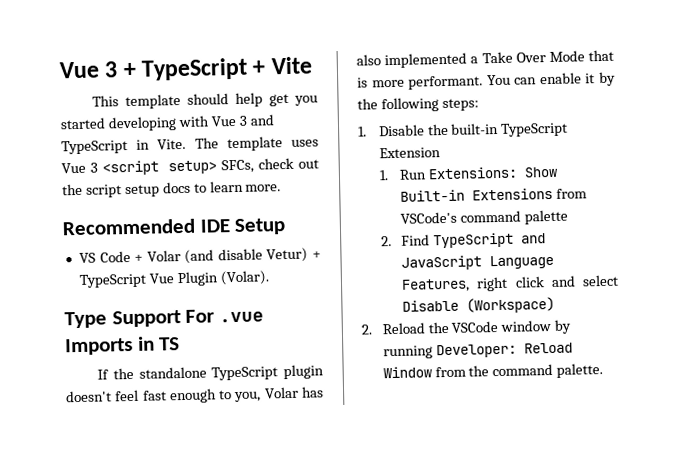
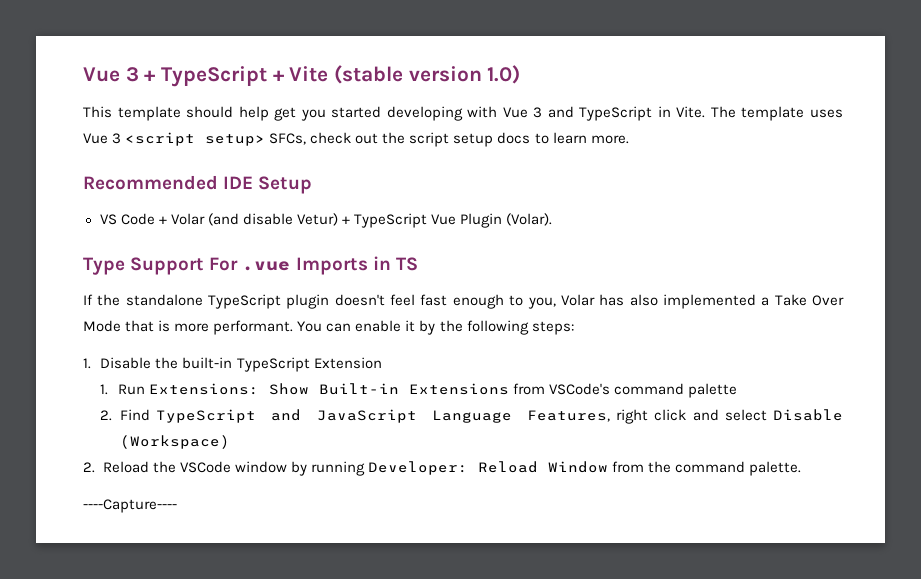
- Vue 3 + TypeScript + Vite
+ Vue 3 + TypeScript + Vite (stable version 1.0)
+ ----Capture----

